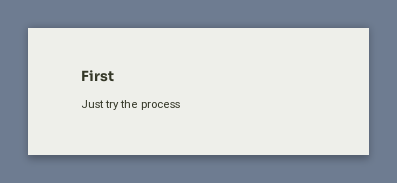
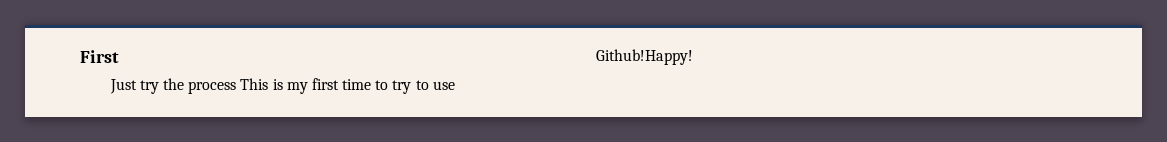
- Just try the process
+ Just try the process This is my first time to try to use Github!Happy!

